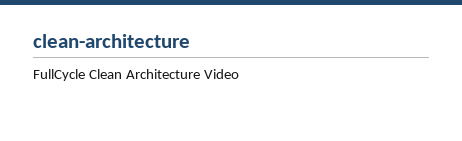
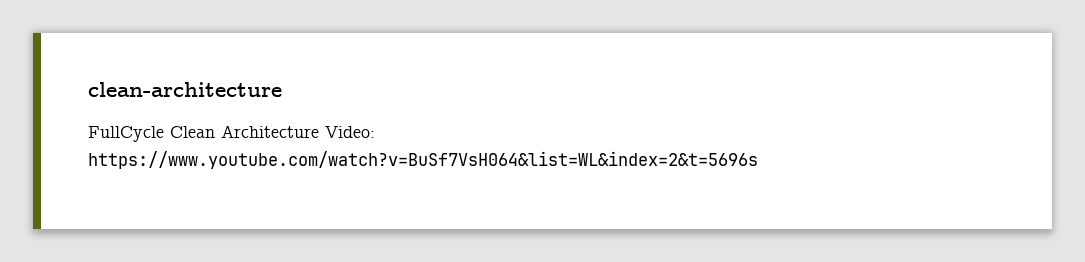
- FullCycle Clean Architecture Video
+ FullCycle Clean Architecture Video: https://www.youtube.com/watch?v=BuSf7VsH064&list=WL&index=2&t=5696s

